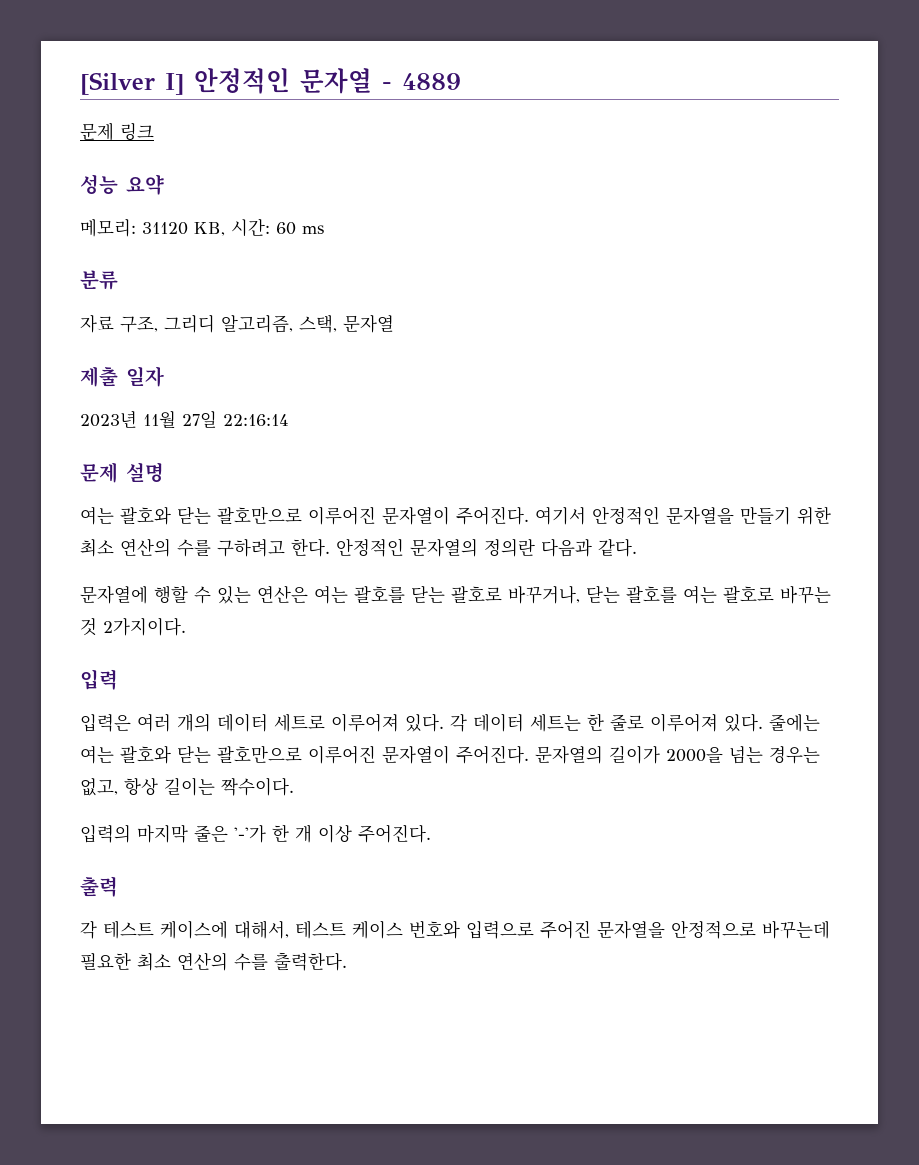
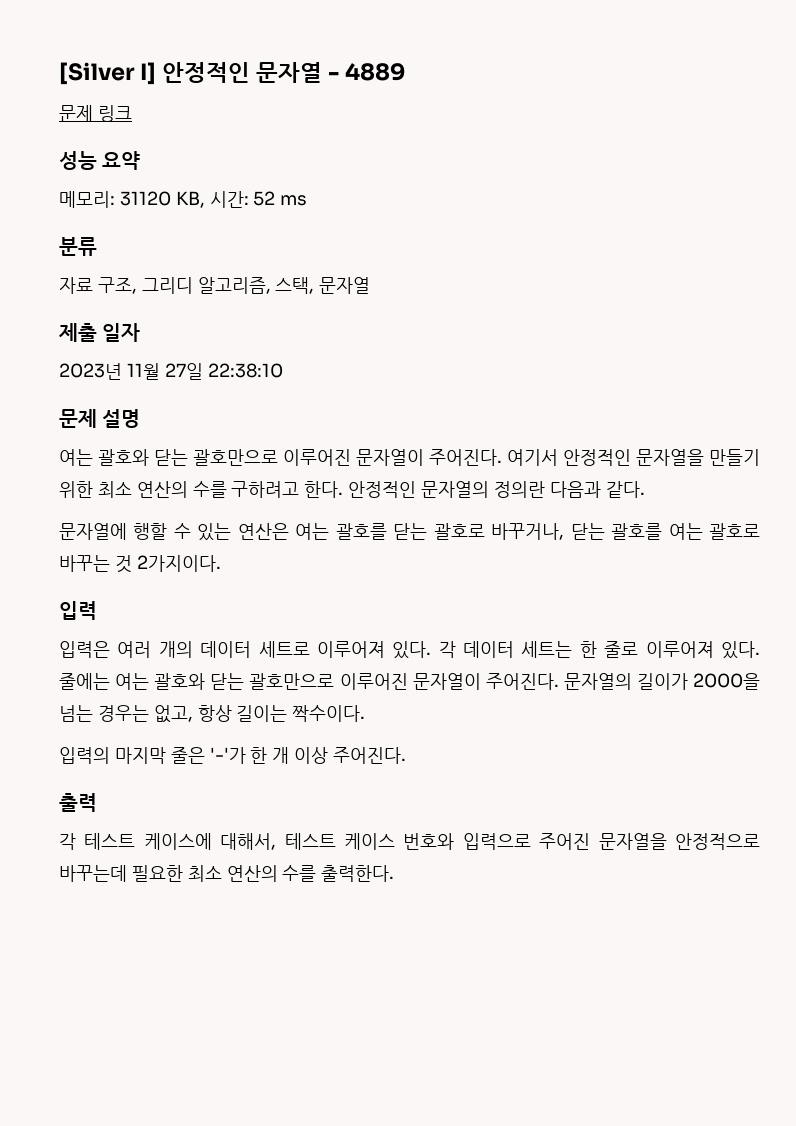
- 메모리: 31120 KB, 시간: 60 ms
+ 메모리: 31120 KB, 시간: 52 ms
- 2023년 11월 27일 22:16:14
+ 2023년 11월 27일 22:38:10

